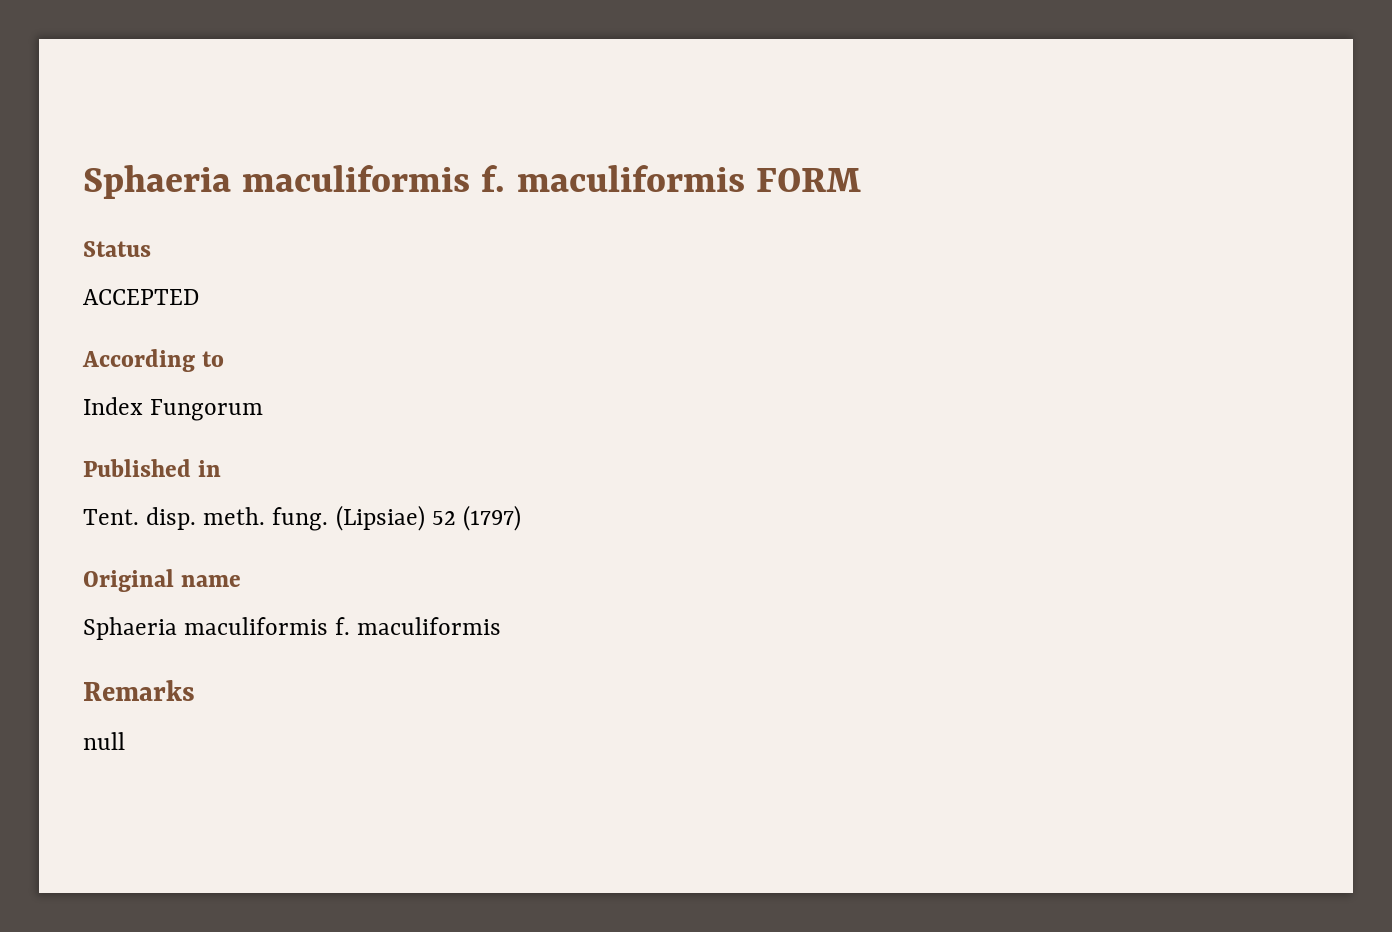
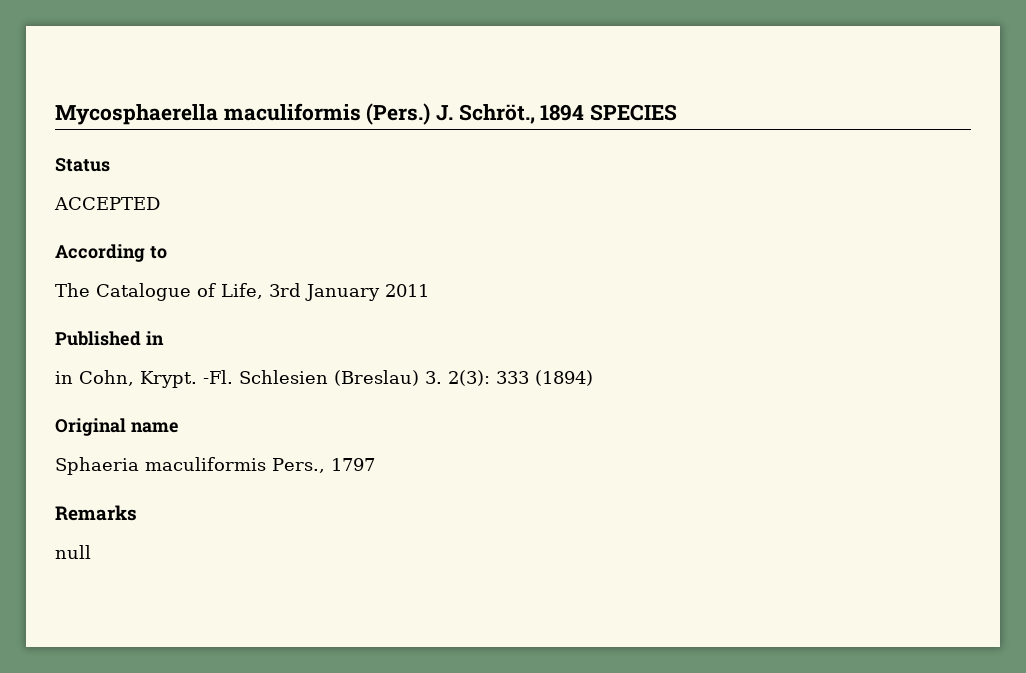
- Sphaeria maculiformis f. maculiformis FORM
+ Mycosphaerella maculiformis (Pers.) J. Schröt., 1894 SPECIES
  Status
  ACCEPTED
  According to
- Index Fungorum
+ The Catalogue of Life, 3rd January 2011
  Published in
- Tent. disp. meth. fung. (Lipsiae) 52 (1797)
+ in Cohn, Krypt. -Fl. Schlesien (Breslau) 3. 2(3): 333 (1894)
  Original name
- Sphaeria maculiformis f. maculiformis
+ Sphaeria maculiformis Pers., 1797

